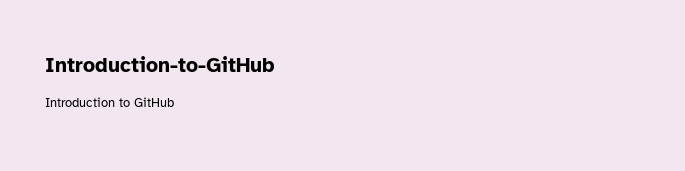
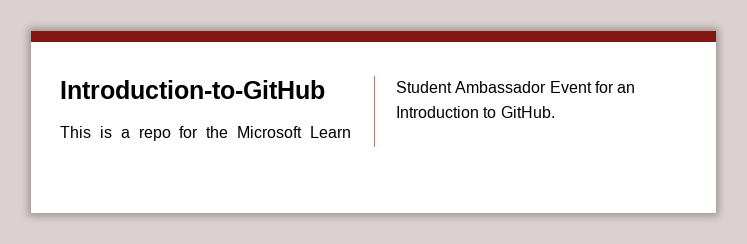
- Introduction to GitHub
+ This is a repo for the Microsoft Learn Student Ambassador Event for an Introduction to GitHub.

